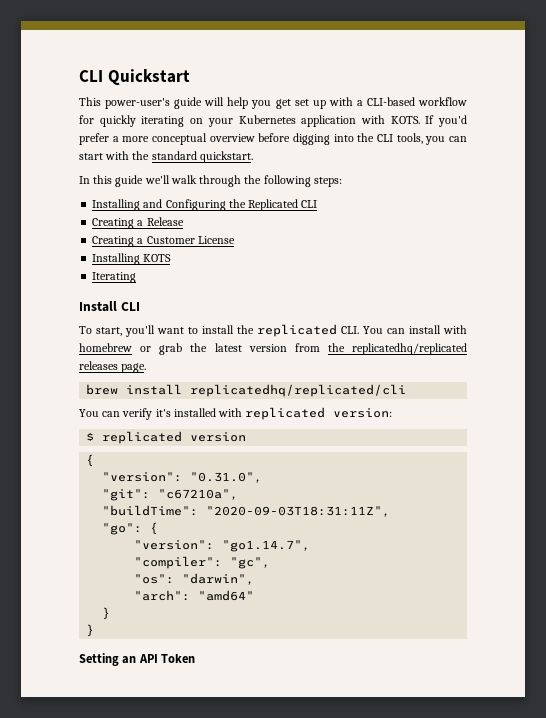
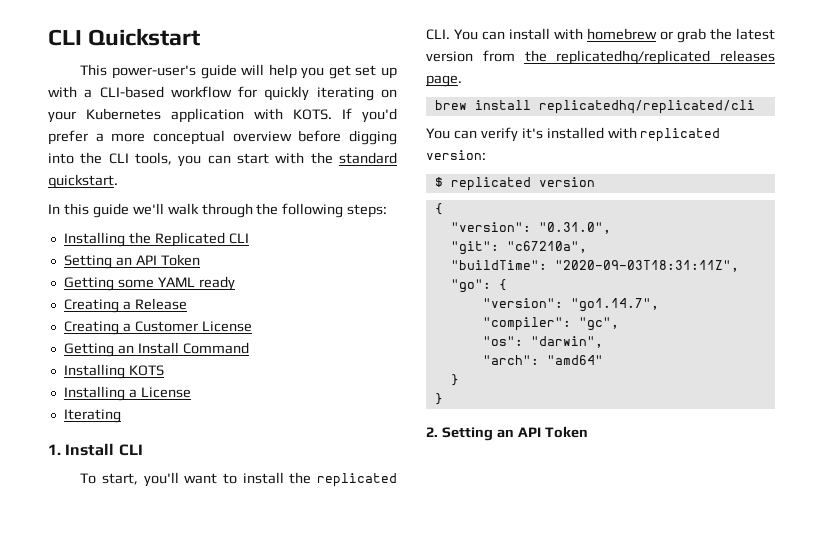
- Installing and Configuring the Replicated CLI
+ Installing the Replicated CLI
+ Setting an API Token
+ Getting some YAML ready
+ Getting an Install Command
+ Installing a License
- Install CLI
+ 1. Install CLI
- Setting an API Token
+ 2. Setting an API Token

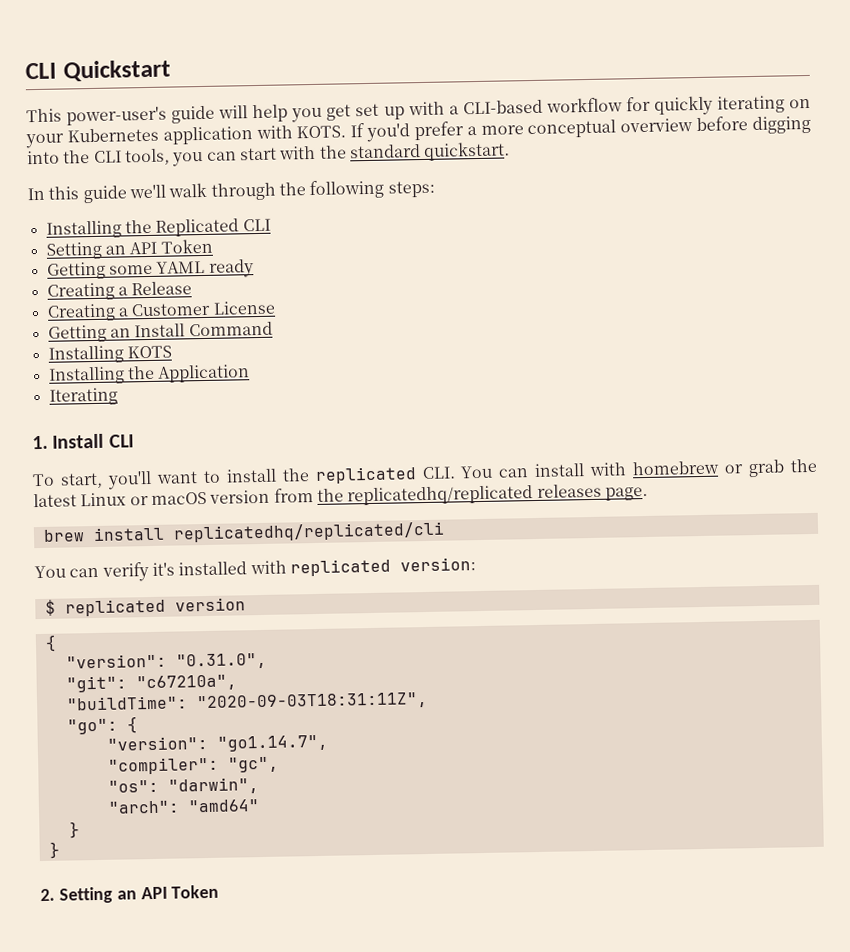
- Installing a License
+ Installing the Application
- To start, you'll want to install the replicated CLI. You can install with homebrew or grab the latest version from the replicatedhq/replicated releases page.
+ To start, you'll want to install the replicated CLI. You can install with homebrew or grab the latest Linux or macOS version from the replicatedhq/replicated releases page.

